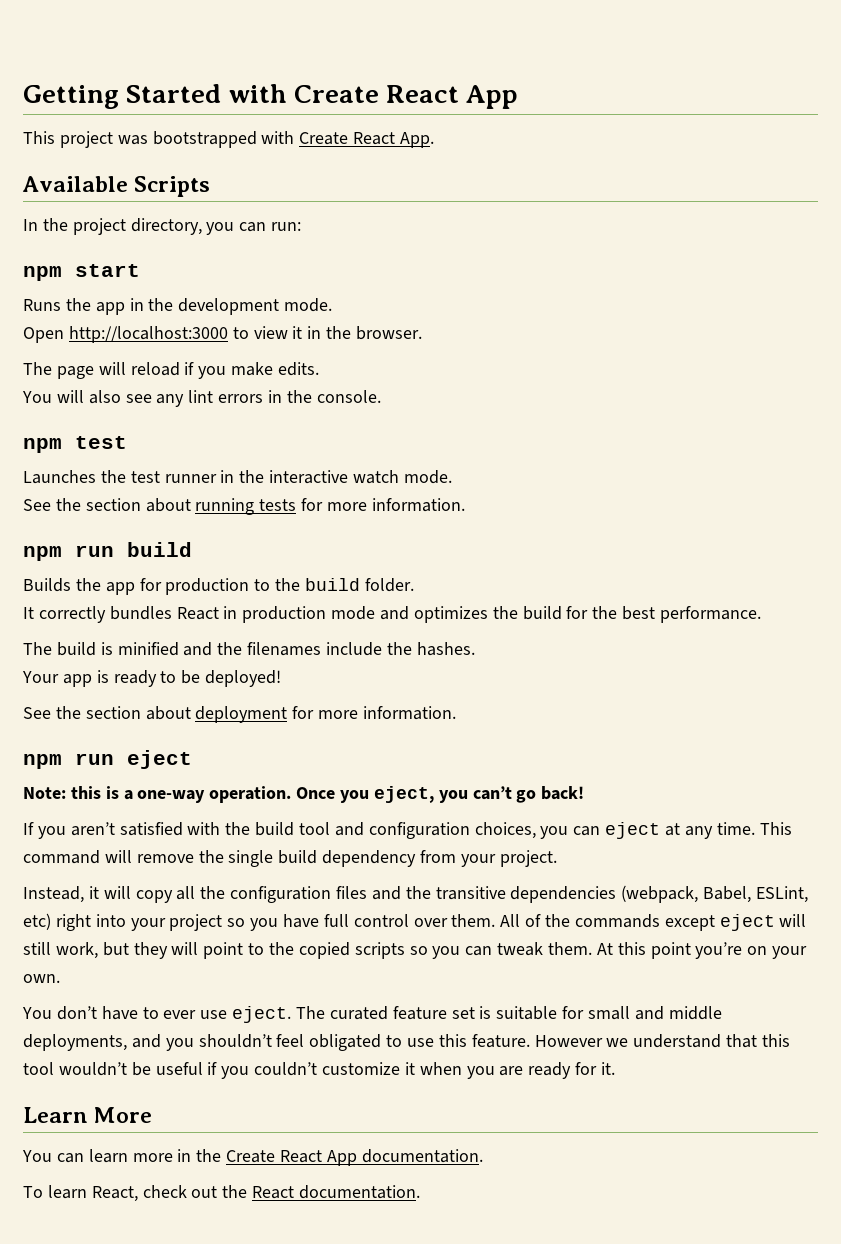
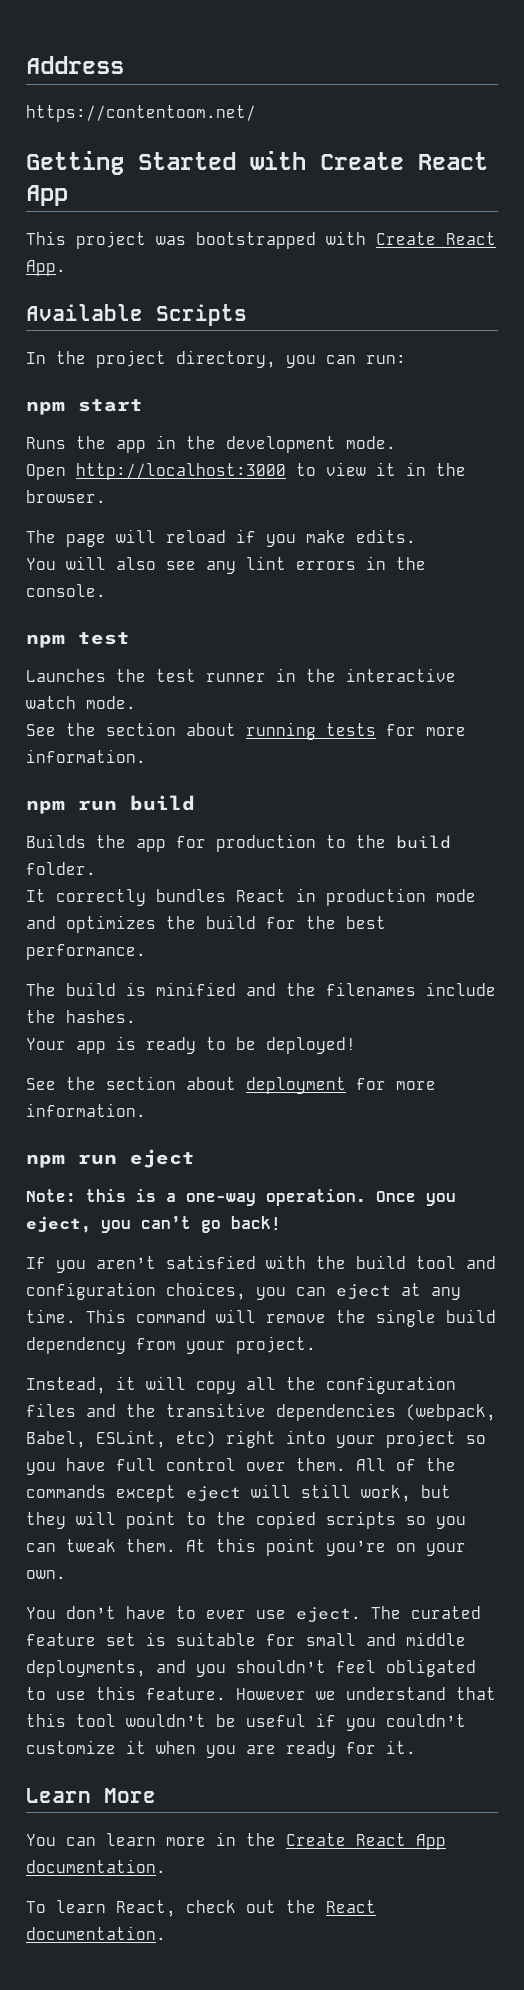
+ Address
+ https://contentoom.net/

